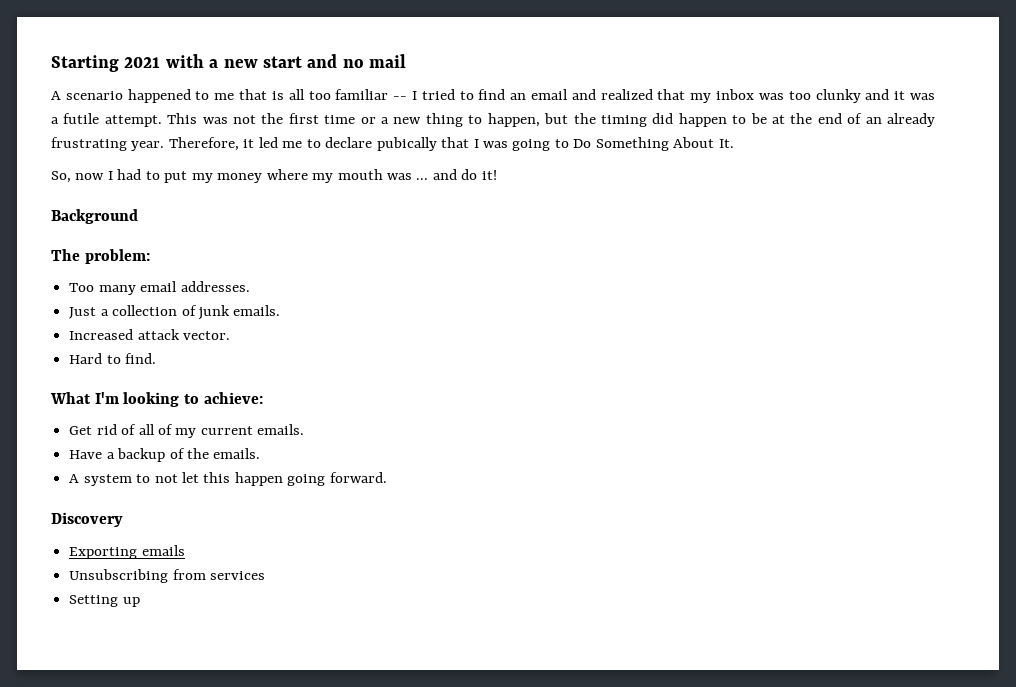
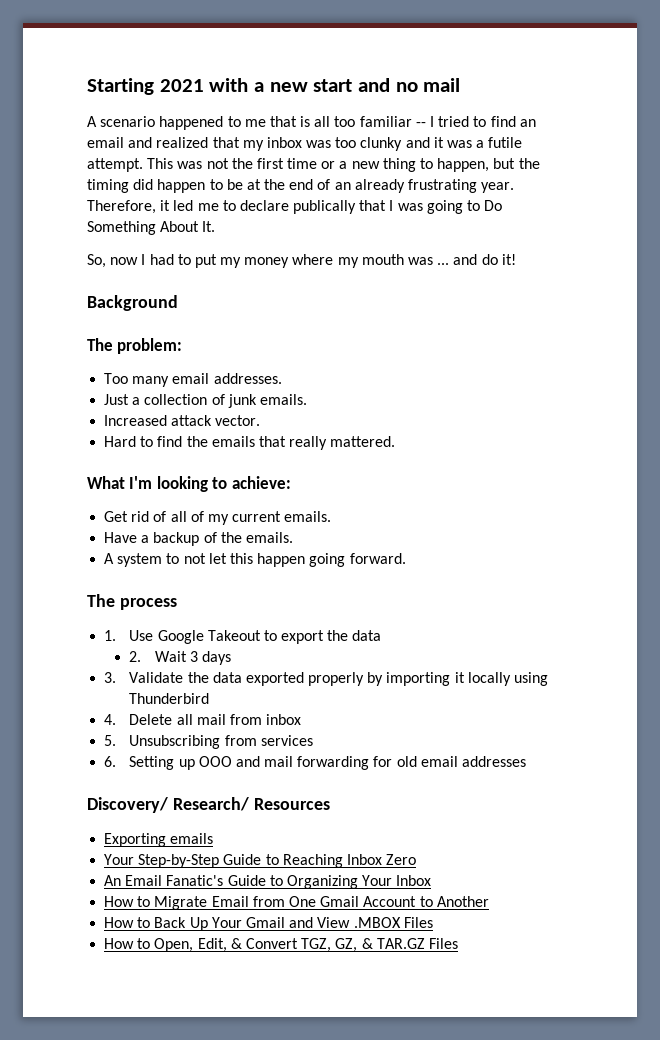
- Therefore, it led me to declare pubically that I was going to Do Something About It.
+ Therefore, it led me to declare publically that I was going to Do Something About It.
- Hard to find.
+ Hard to find the emails that really mattered.
- Discovery
+ The process
+ 1. Use Google Takeout to export the data
+ 2. Wait 3 days
+ 3. Validate the data exported properly by importing it locally using Thunderbird
+ 4. Delete all mail from inbox
+ 5. Unsubscribing from services
+ 6. Setting up OOO and mail forwarding for old email addresses
+ Discovery/ Research/ Resources
  Exporting emails
- Unsubscribing from services
- Setting up
+ Your Step-by-Step Guide to Reaching Inbox Zero
+ An Email Fanatic's Guide to Organizing Your Inbox
+ How to Migrate Email from One Gmail Account to Another
+ How to Back Up Your Gmail and View .MBOX Files
+ How to Open, Edit, & Convert TGZ, GZ, & TAR.GZ Files

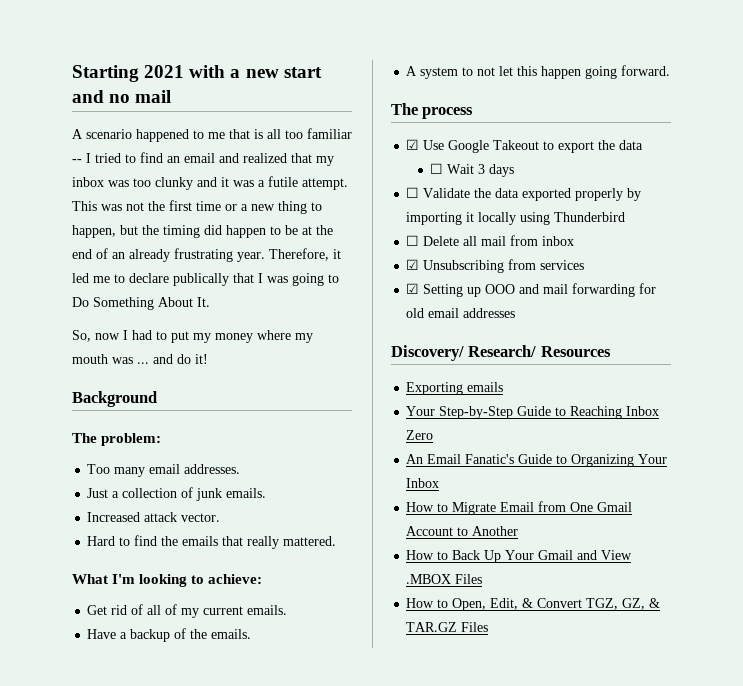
- 1. Use Google Takeout to export the data
+ ☑ Use Google Takeout to export the data
- 2. Wait 3 days
+ ☐ Wait 3 days
- 3. Validate the data exported properly by importing it locally using Thunderbird
+ ☐ Validate the data exported properly by importing it locally using Thunderbird
- 4. Delete all mail from inbox
+ ☐ Delete all mail from inbox
- 5. Unsubscribing from services
+ ☑ Unsubscribing from services
- 6. Setting up OOO and mail forwarding for old email addresses
+ ☑ Setting up OOO and mail forwarding for old email addresses

